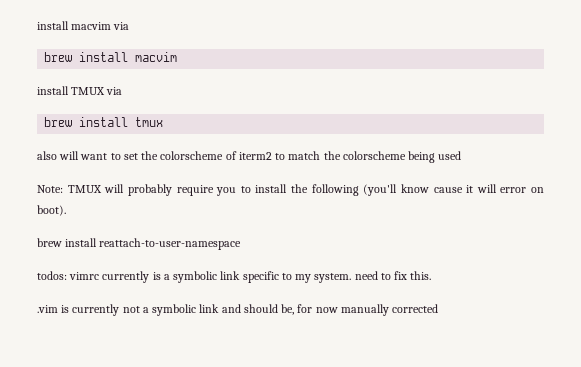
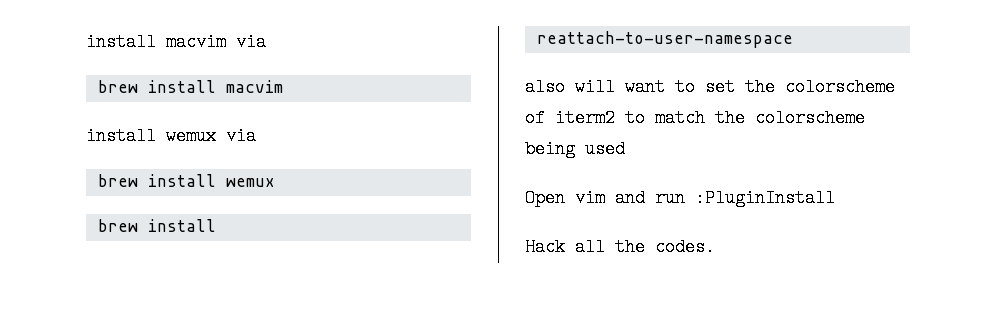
- install TMUX via
- brew install tmux
+ install wemux via
+ brew install wemux
+ brew install reattach-to-user-namespace
- Note: TMUX will probably require you to install the following (you'll know cause it will error on boot).
- brew install reattach-to-user-namespace
- todos: vimrc currently is a symbolic link specific to my system. need to fix this.
- .vim is currently not a symbolic link and should be, for now manually corrected
+ Open vim and run :PluginInstall
+ Hack all the codes.

